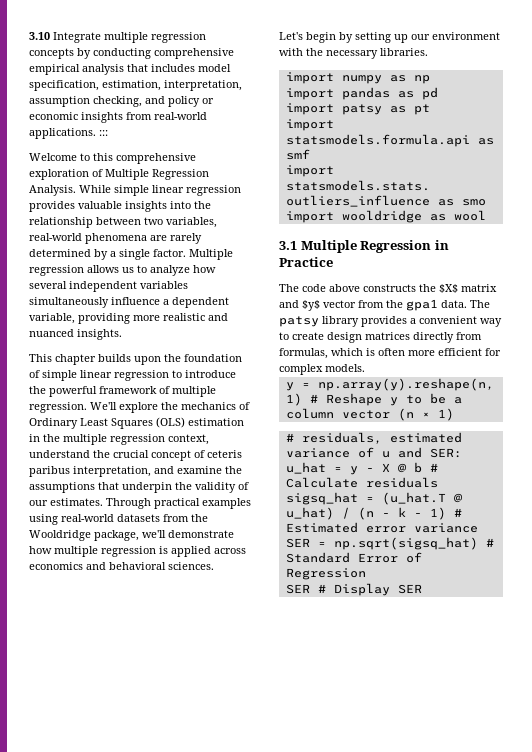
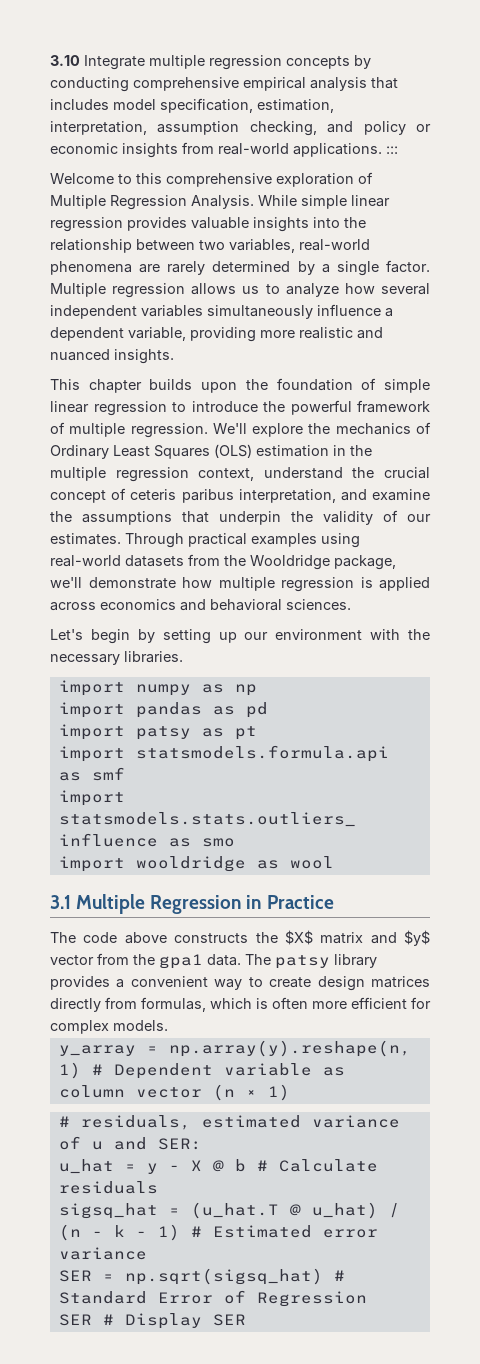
- y = np.array(y).reshape(n, 1) # Reshape y to be a column vector (n × 1)
+ y_array = np.array(y).reshape(n, 1) # Dependent variable as column vector (n × 1)

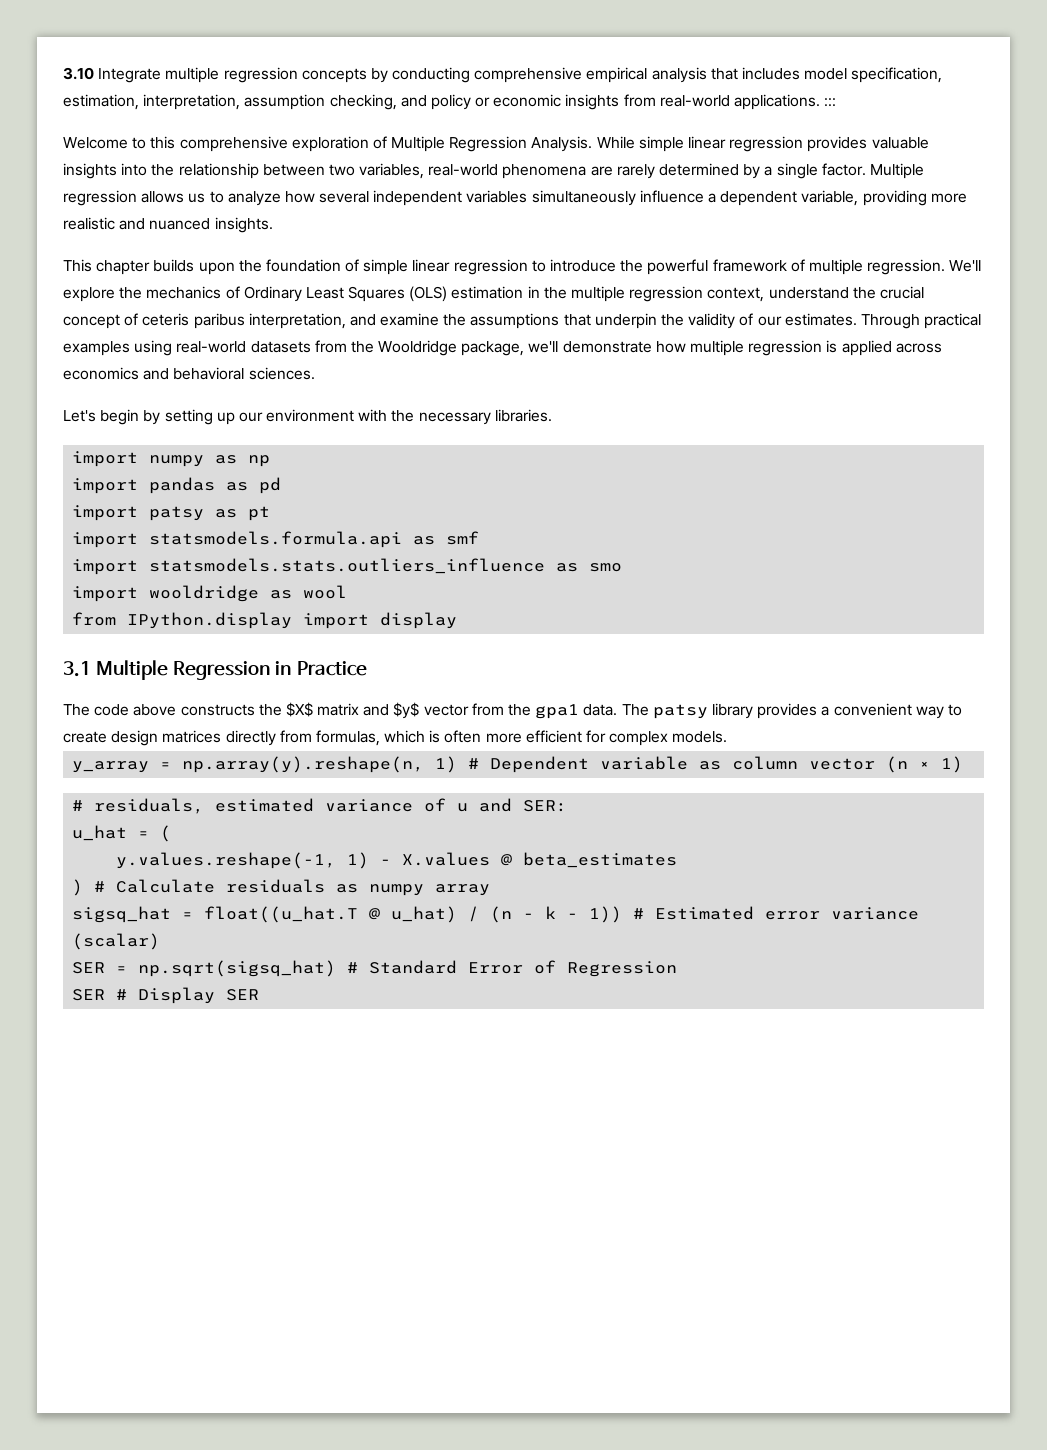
+ from IPython.display import display
- u_hat = y - X @ b # Calculate residuals
+ u_hat = (
+ y.values.reshape(-1, 1) - X.values @ beta_estimates
+ ) # Calculate residuals as numpy array
- sigsq_hat = (u_hat.T @ u_hat) / (n - k - 1) # Estimated error variance
+ sigsq_hat = float((u_hat.T @ u_hat) / (n - k - 1)) # Estimated error variance (scalar)

